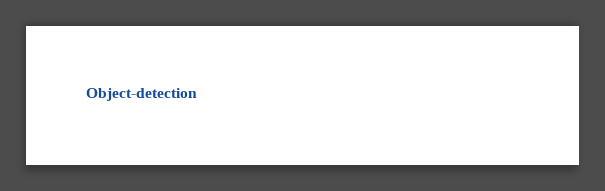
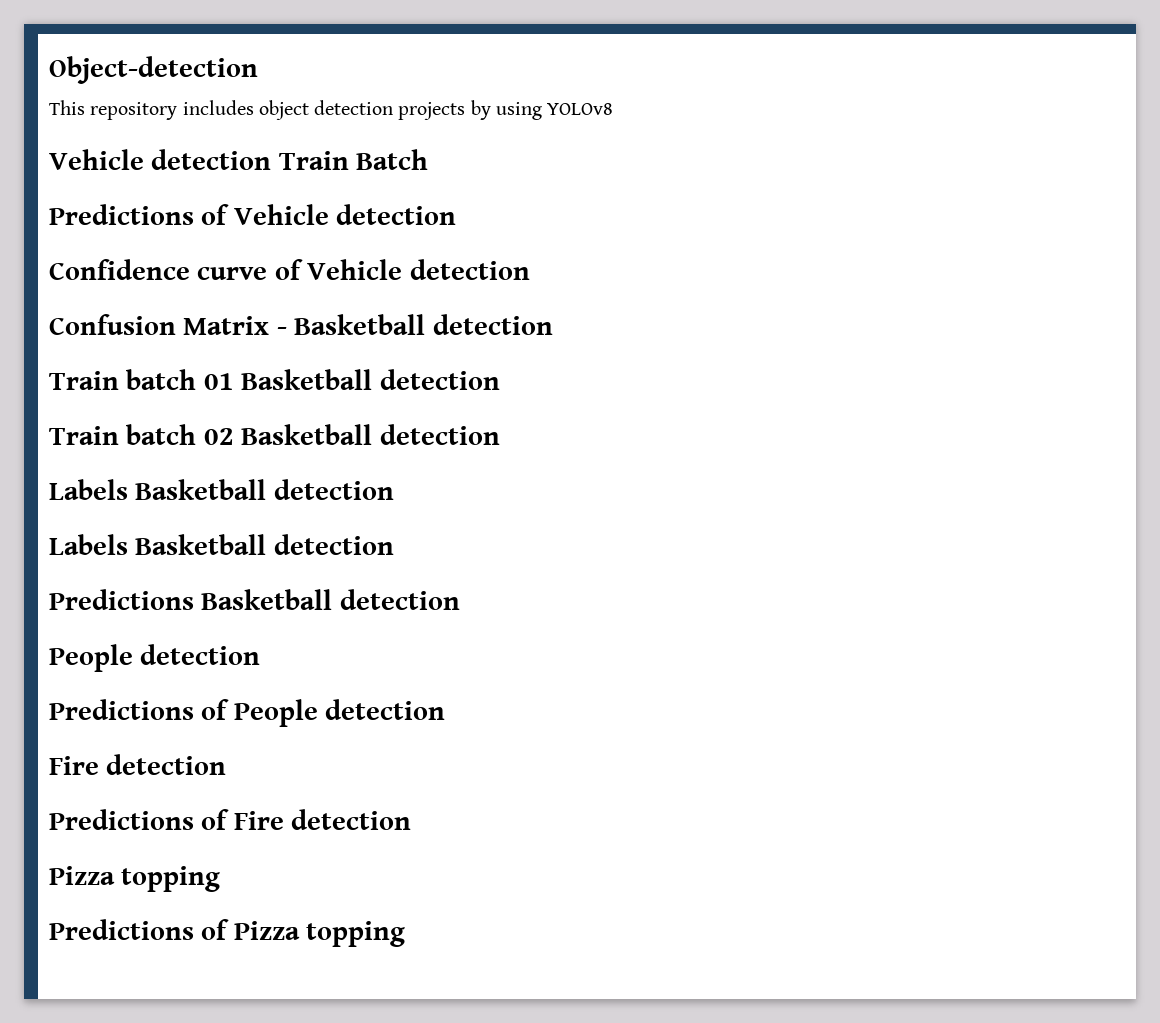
+ This repository includes object detection projects by using YOLOv8
+ Vehicle detection Train Batch
+ Predictions of Vehicle detection
+ Confidence curve of Vehicle detection
+ Confusion Matrix - Basketball detection
+ Train batch 01 Basketball detection
+ Train batch 02 Basketball detection
+ Labels Basketball detection
+ Labels Basketball detection
+ Predictions Basketball detection
+ People detection
+ Predictions of People detection
+ Fire detection
+ Predictions of Fire detection
+ Pizza topping
+ Predictions of Pizza topping

